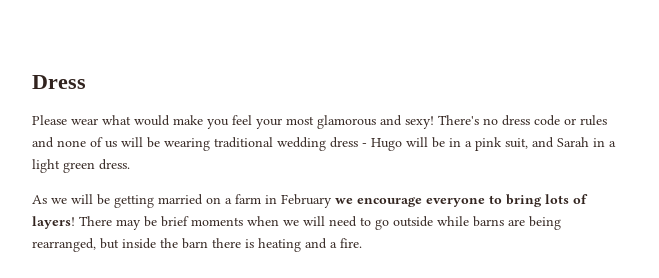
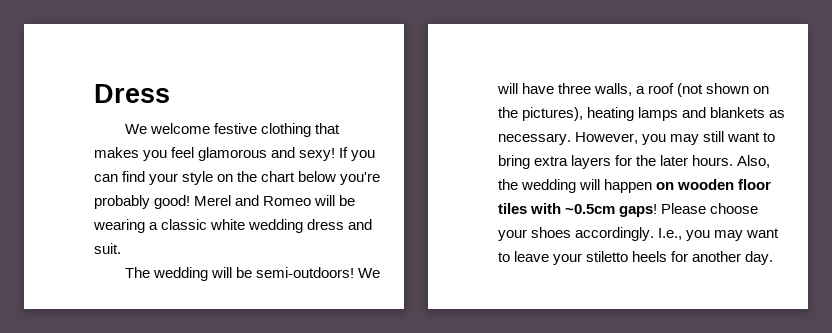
- Please wear what would make you feel your most glamorous and sexy! There's no dress code or rules and none of us will be wearing traditional wedding dress - Hugo will be in a pink suit, and Sarah in a light green dress.
- As we will be getting married on a farm in February we encourage everyone to bring lots of layers! There may be brief moments when we will need to go outside while barns are being rearranged, but inside the barn there is heating and a fire.
+ We welcome festive clothing that makes you feel glamorous and sexy! If you can find your style on the chart below you're probably good! Merel and Romeo will be wearing a classic white wedding dress and suit.
+ The wedding will be semi-outdoors! We will have three walls, a roof (not shown on the pictures), heating lamps and blankets as necessary. However, you may still want to bring extra layers for the later hours. Also, the wedding will happen on wooden floor tiles with ~0.5cm gaps! Please choose your shoes accordingly. I.e., you may want to leave your stiletto heels for another day.

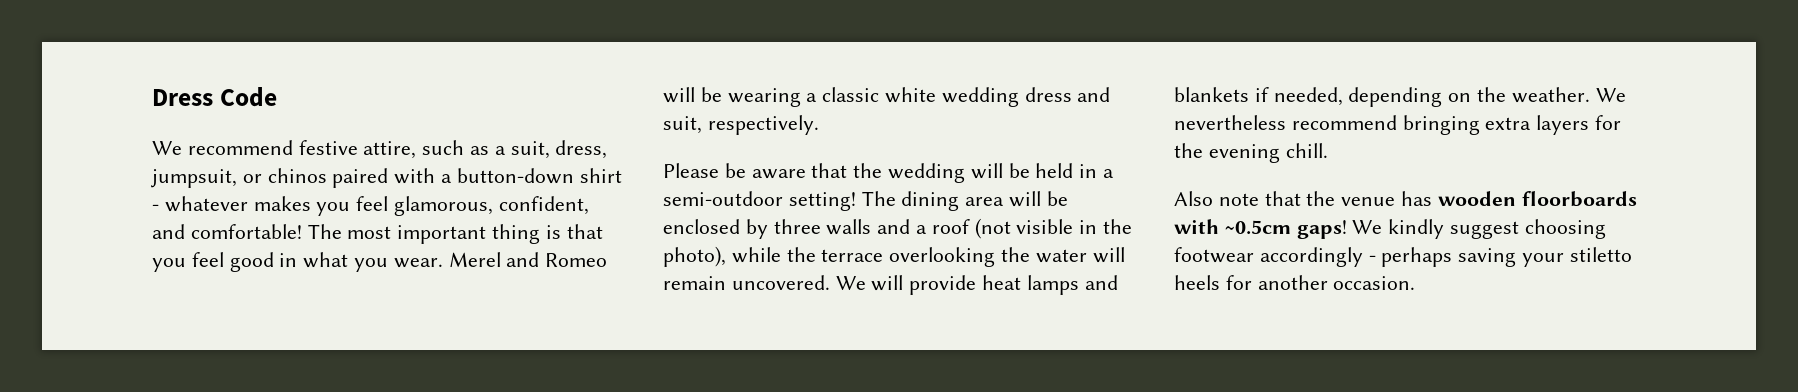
- Dress
- We welcome festive clothing that makes you feel glamorous and sexy! If you can find your style on the chart below you're probably good!
+ Dress Code
+ We recommend festive attire, such as a suit, dress, jumpsuit, or chinos paired with a button-down shirt - whatever makes you feel glamorous, confident, and comfortable! The most important thing is that you feel good in what you wear.
- Merel and Romeo will be wearing a classic white wedding dress and suit.
- The wedding will be semi-outdoors! We will have three walls, a roof (not shown on the pictures), heating lamps and blankets as necessary. However, you may still want to bring extra layers for the later hours. Also, the wedding will happen on wooden floor tiles with ~0.5cm gaps! Please choose your shoes accordingly. I.e., you may want to leave your stiletto heels for another day.
+ Merel and Romeo will be wearing a classic white wedding dress and suit, respectively.
+ Please be aware that the wedding will be held in a semi-outdoor setting! The dining area will be enclosed by three walls and a roof (not visible in the photo), while the terrace overlooking the water will remain uncovered. We will provide heat lamps and blankets if needed, depending on the weather. We nevertheless recommend bringing extra layers for the evening chill.
+ Also note that the venue has wooden floorboards with ~0.5cm gaps! We kindly suggest choosing footwear accordingly - perhaps saving your stiletto heels for another occasion.

